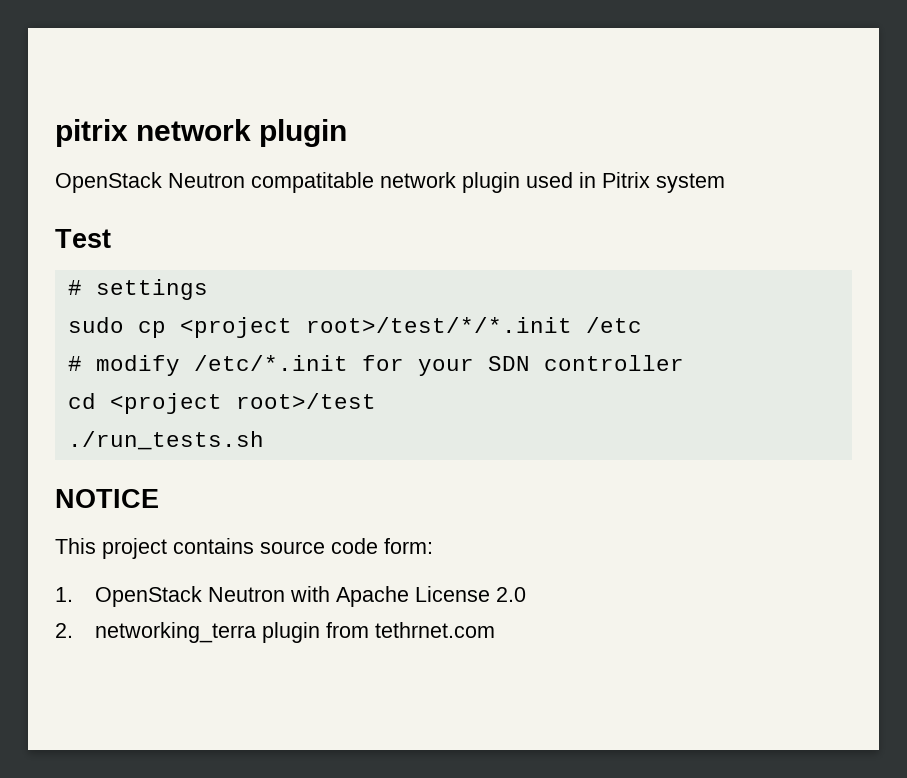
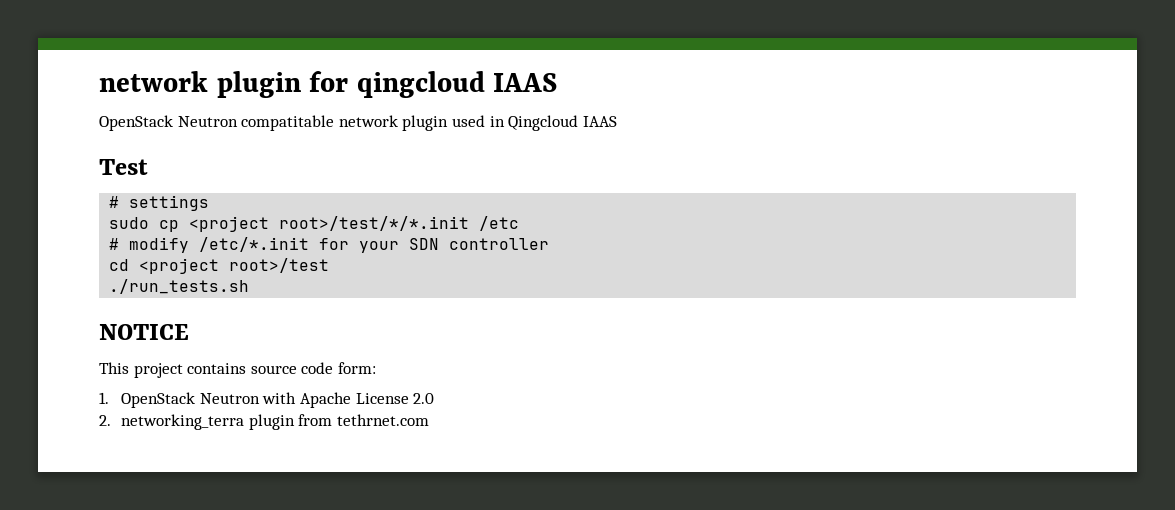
- pitrix network plugin
+ network plugin for qingcloud IAAS
- OpenStack Neutron compatitable network plugin used in Pitrix system
+ OpenStack Neutron compatitable network plugin used in Qingcloud IAAS

